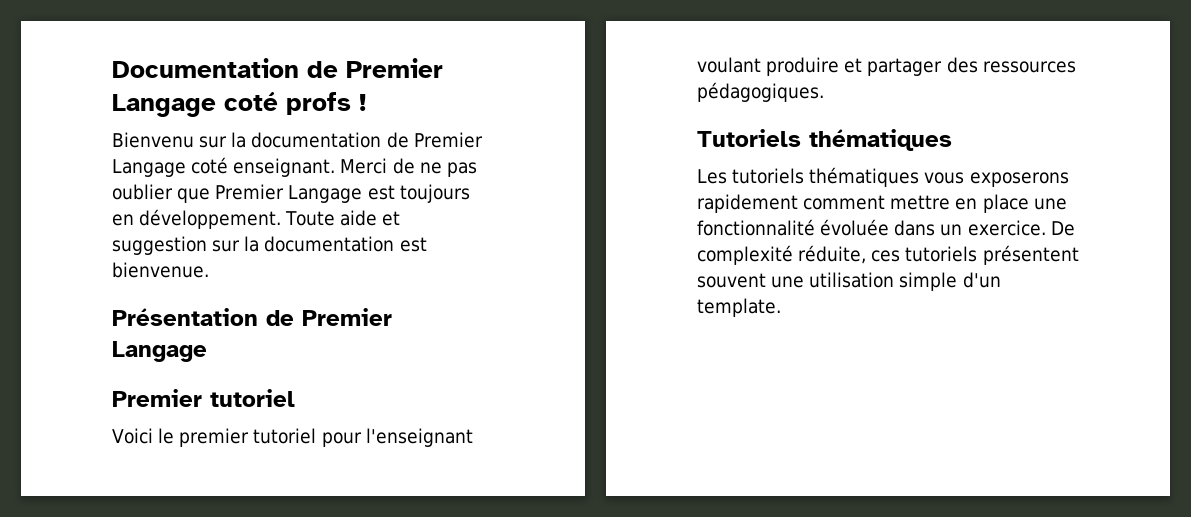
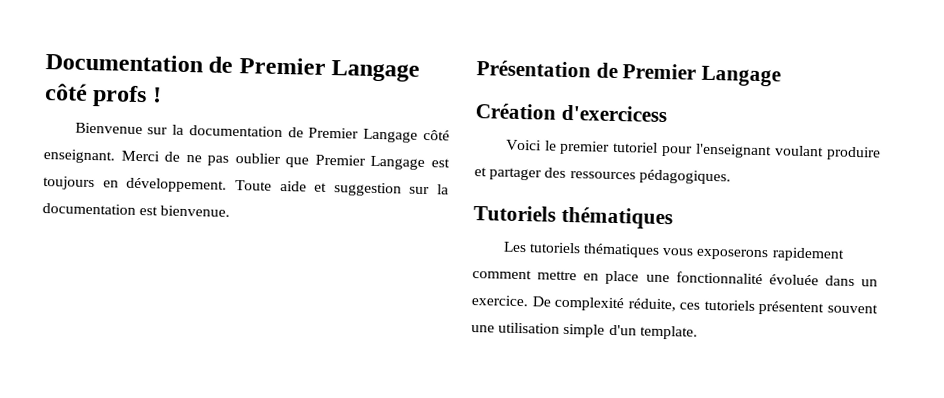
- Documentation de Premier Langage coté profs !
+ Documentation de Premier Langage côté profs !
- Bienvenu sur la documentation de Premier Langage coté enseignant.
+ Bienvenue sur la documentation de Premier Langage côté enseignant.
- Premier tutoriel
+ Création d'exercicess

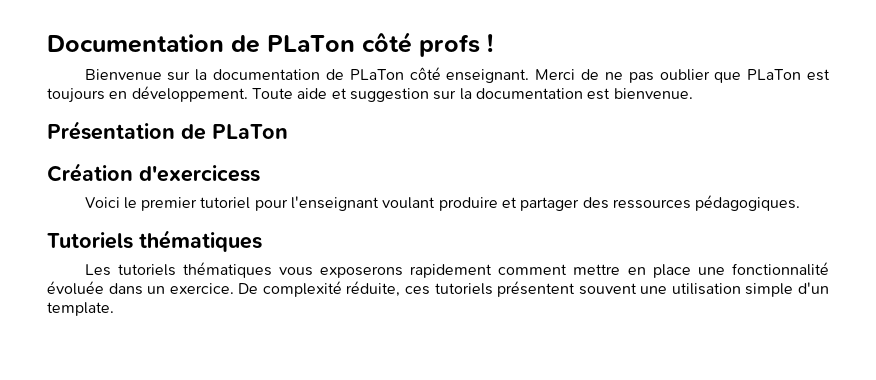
- Documentation de Premier Langage côté profs !
+ Documentation de PLaTon côté profs !
- Bienvenue sur la documentation de Premier Langage côté enseignant.
+ Bienvenue sur la documentation de PLaTon côté enseignant.
- Merci de ne pas oublier que Premier Langage est toujours en développement.
+ Merci de ne pas oublier que PLaTon est toujours en développement.
- Présentation de Premier Langage
+ Présentation de PLaTon

